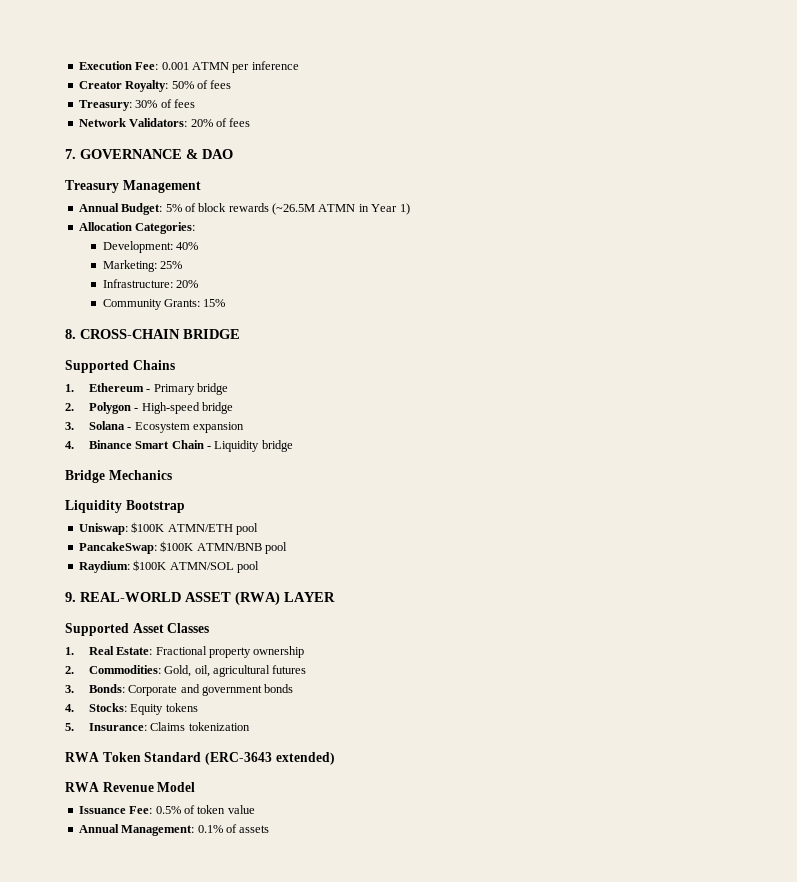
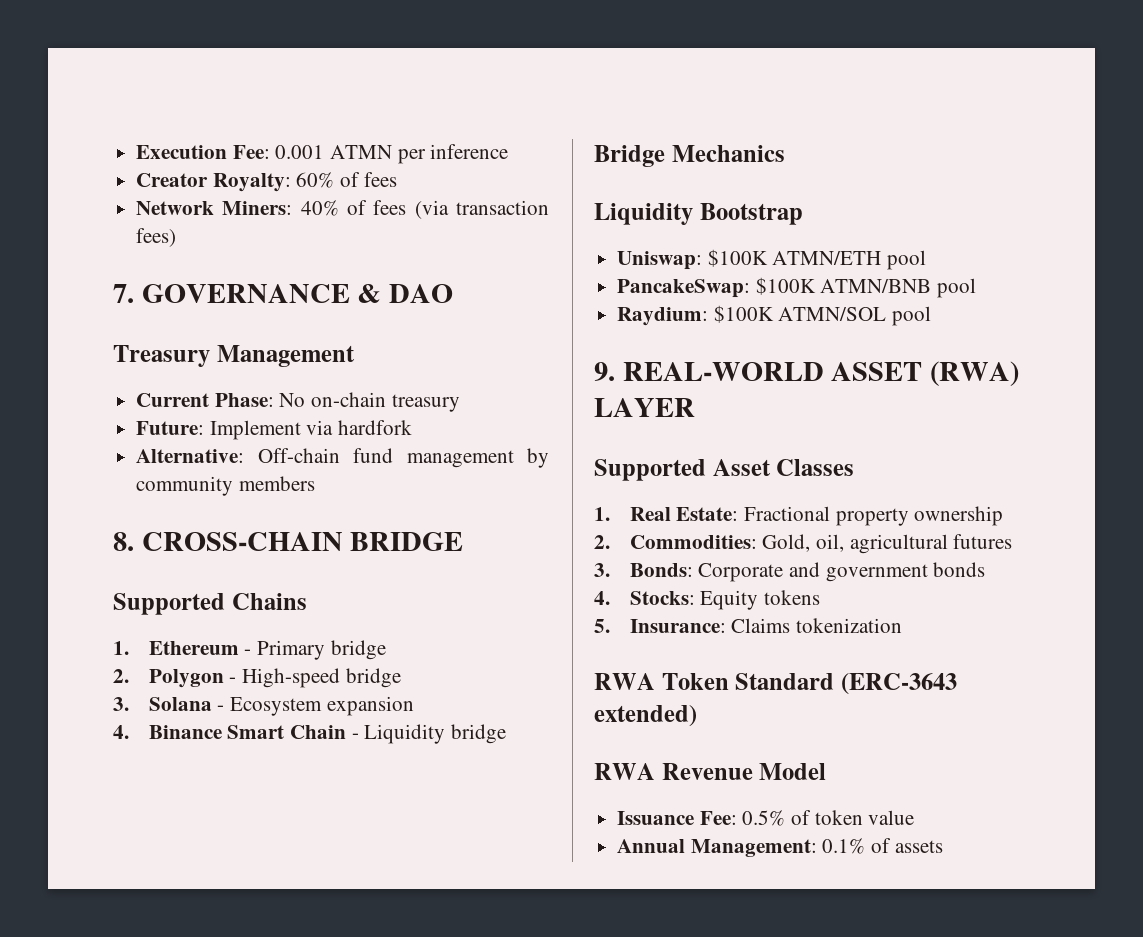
- Creator Royalty: 50% of fees
- Treasury: 30% of fees
+ Creator Royalty: 60% of fees
- Network Validators: 20% of fees
+ Network Miners: 40% of fees (via transaction fees)
- Annual Budget: 5% of block rewards (~26.5M ATMN in Year 1)
- Allocation Categories:
- Development: 40%
- Marketing: 25%
- Infrastructure: 20%
- Community Grants: 15%
+ Current Phase: No on-chain treasury
+ Future: Implement via hardfork
+ Alternative: Off-chain fund management by community members

